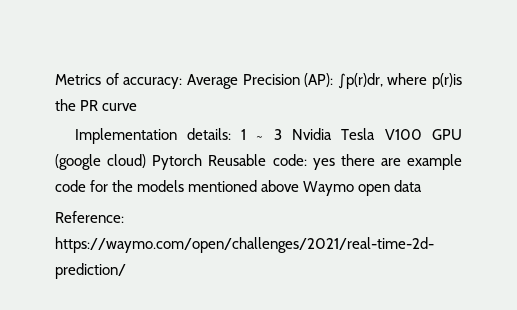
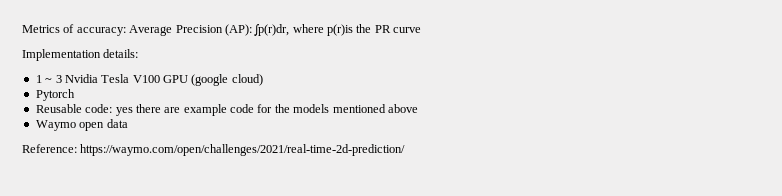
- Implementation details: 1 ~ 3 Nvidia Tesla V100 GPU (google cloud) Pytorch Reusable code: yes there are example code for the models mentioned above Waymo open data
+ Implementation details:
+ 1 ~ 3 Nvidia Tesla V100 GPU (google cloud)
+ Pytorch
+ Reusable code: yes there are example code for the models mentioned above
+ Waymo open data

